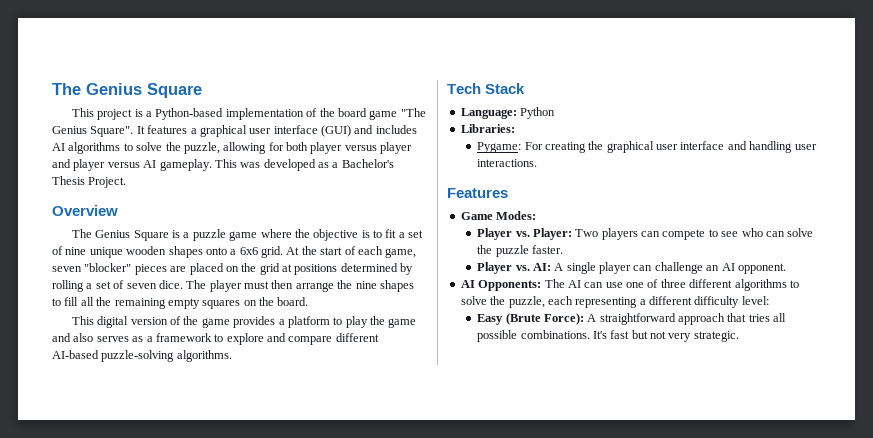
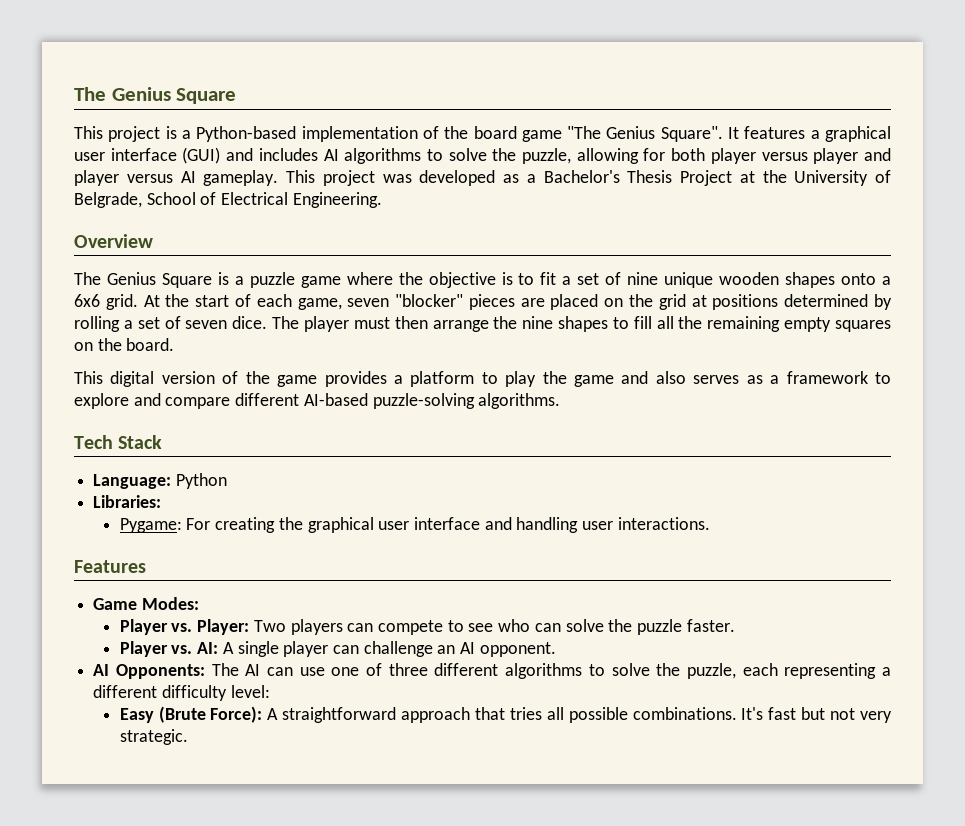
- This was developed as a Bachelor's Thesis Project.
+ This project was developed as a Bachelor's Thesis Project at the University of Belgrade, School of Electrical Engineering.

